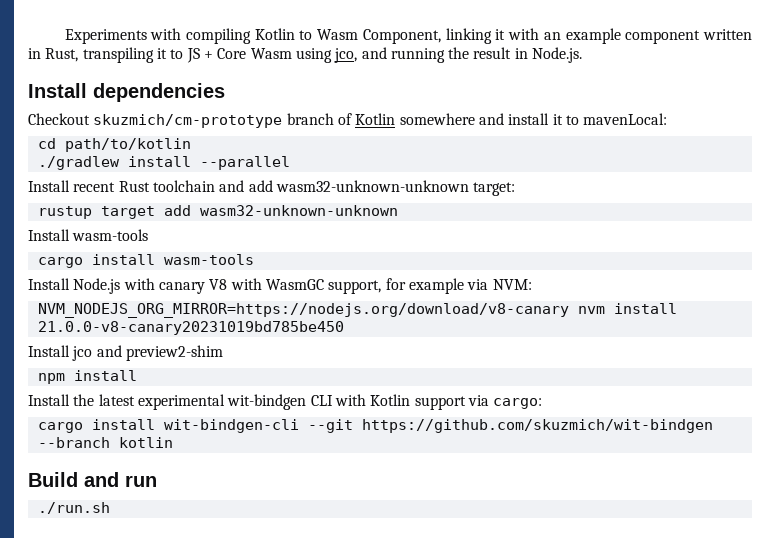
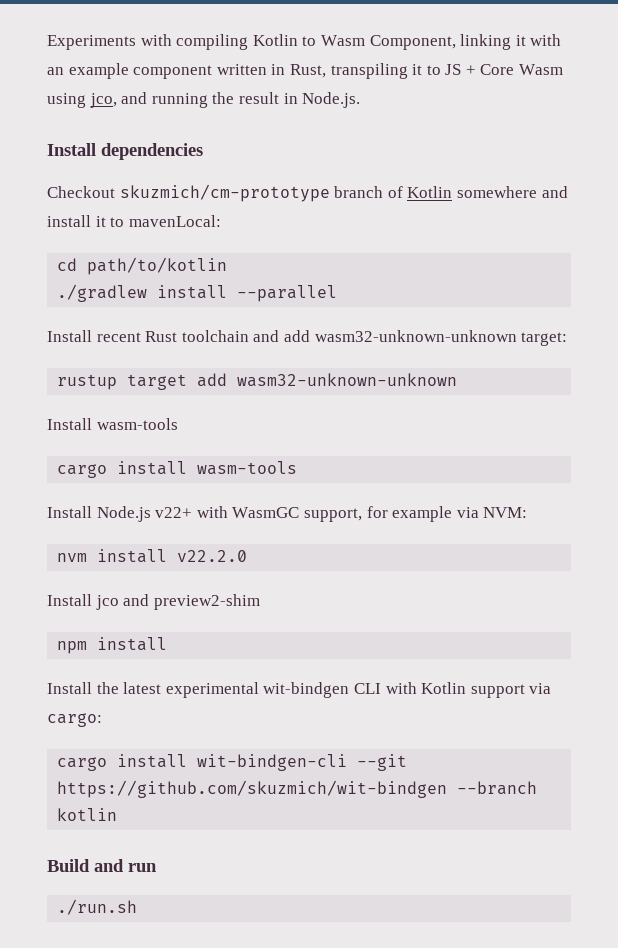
- Install Node.js with canary V8 with WasmGC support, for example via NVM:
+ Install Node.js v22+ with WasmGC support, for example via NVM:
- NVM_NODEJS_ORG_MIRROR=https://nodejs.org/download/v8-canary nvm install 21.0.0-v8-canary20231019bd785be450
+ nvm install v22.2.0

